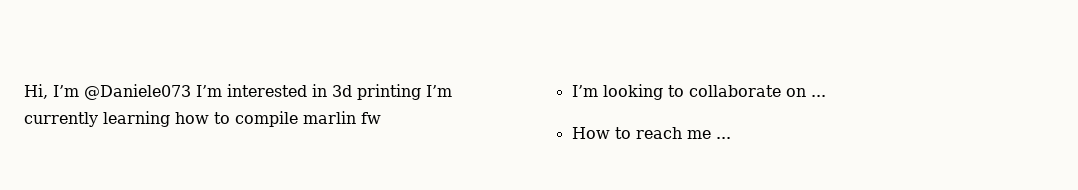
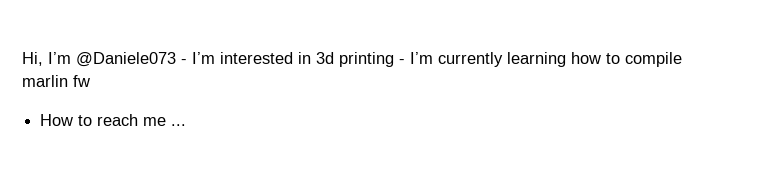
- Hi, I’m @Daniele073 I’m interested in 3d printing I’m currently learning how to compile marlin fw
+ Hi, I’m @Daniele073 - I’m interested in 3d printing - I’m currently learning how to compile marlin fw
- I’m looking to collaborate on ...

